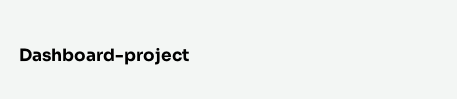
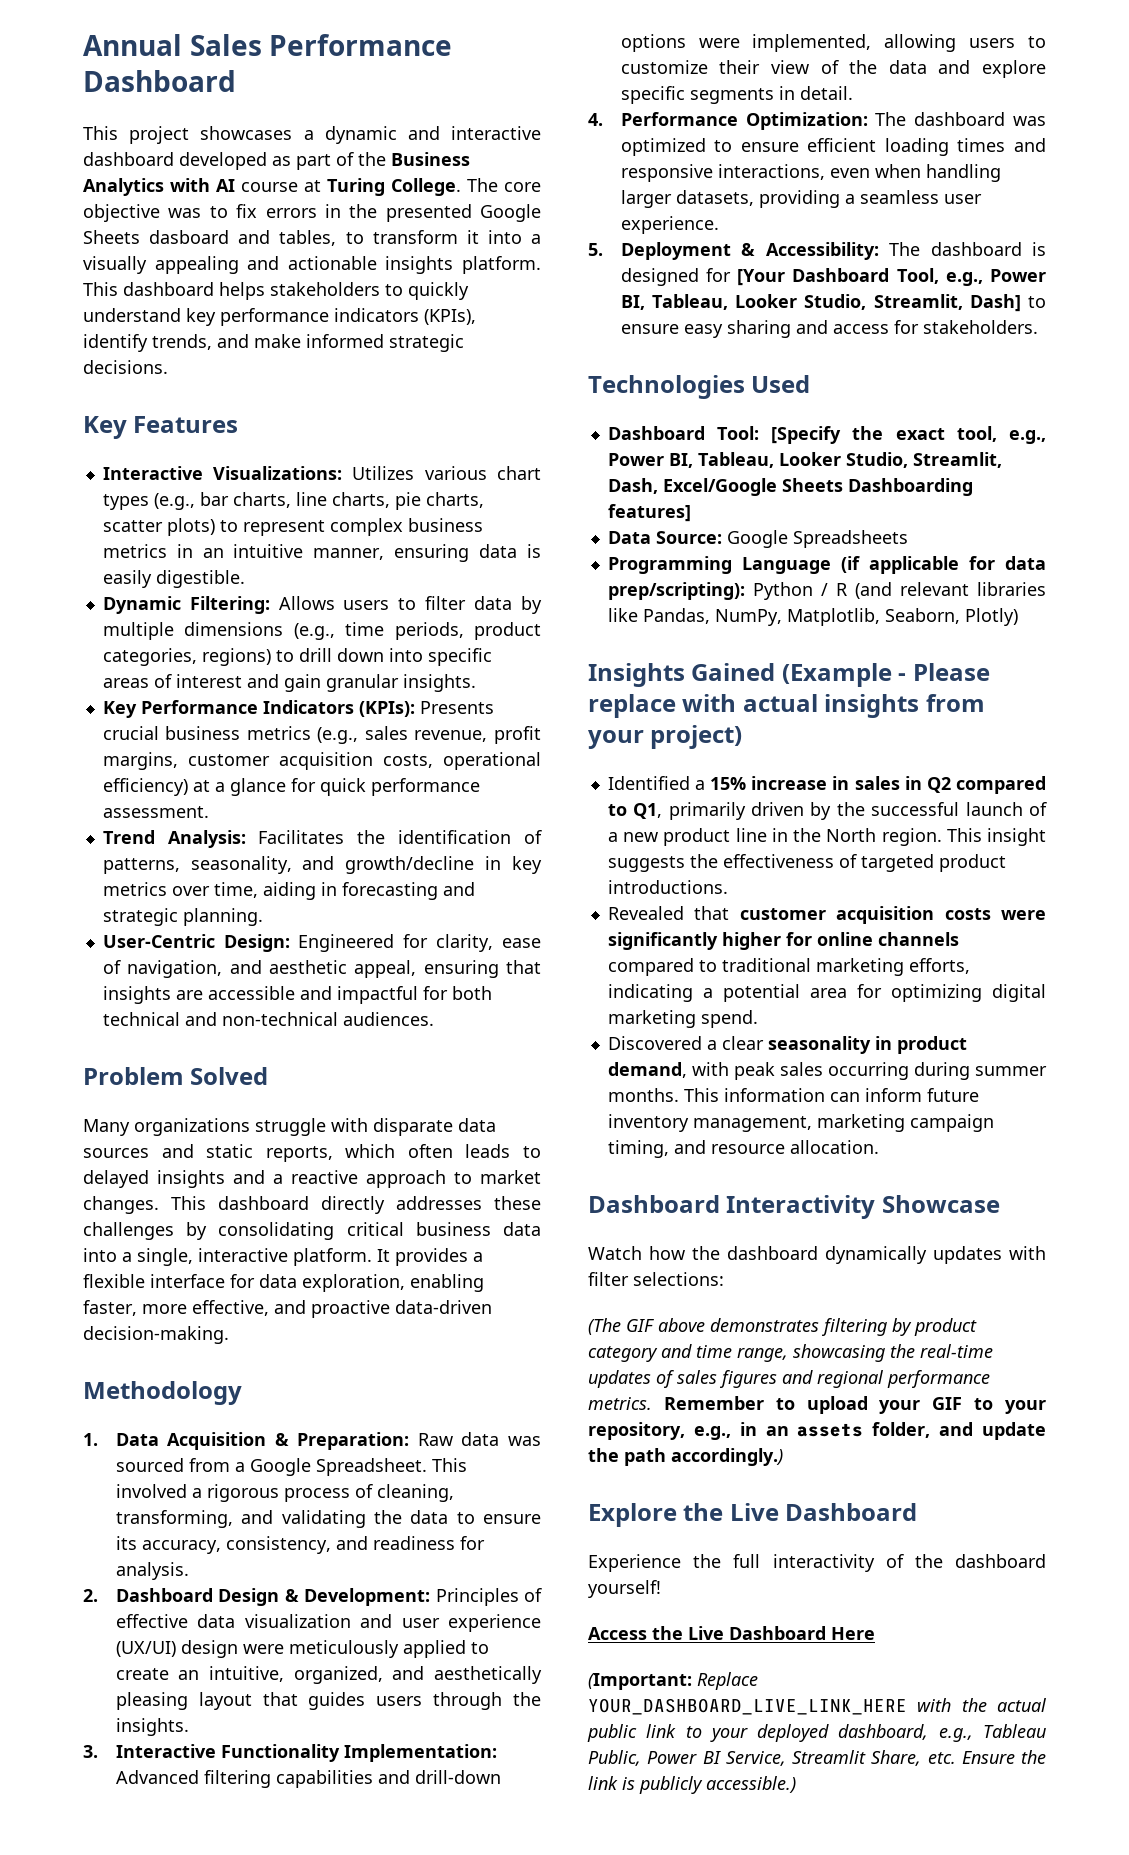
- Dashboard-project
+ Annual Sales Performance Dashboard
+ This project showcases a dynamic and interactive dashboard developed as part of the Business Analytics with AI course at Turing College. The core objective was to fix errors in the presented Google Sheets dasboard and tables, to transform it into a visually appealing and actionable insights platform. This dashboard helps stakeholders to quickly understand key performance indicators (KPIs), identify trends, and make informed strategic decisions.
+ Key Features
+ Interactive Visualizations: Utilizes various chart types (e.g., bar charts, line charts, pie charts, scatter plots) to represent complex business metrics in an intuitive manner, ensuring data is easily digestible.
+ Dynamic Filtering: Allows users to filter data by multiple dimensions (e.g., time periods, product categories, regions) to drill down into specific areas of interest and gain granular insights.
+ Key Performance Indicators (KPIs): Presents crucial business metrics (e.g., sales revenue, profit margins, customer acquisition costs, operational efficiency) at a glance for quick performance assessment.
+ Trend Analysis: Facilitates the identification of patterns, seasonality, and growth/decline in key metrics over time, aiding in forecasting and strategic planning.
+ User-Centric Design: Engineered for clarity, ease of navigation, and aesthetic appeal, ensuring that insights are accessible and impactful for both technical and non-technical audiences.
+ Problem Solved
+ Many organizations struggle with disparate data sources and static reports, which often leads to delayed insights and a reactive approach to market changes. This dashboard directly addresses these challenges by consolidating critical business data into a single, interactive platform. It provides a flexible interface for data exploration, enabling faster, more effective, and proactive data-driven decision-making.
+ Methodology
+ 1. Data Acquisition & Preparation: Raw data was sourced from a Google Spreadsheet. This involved a rigorous process of cleaning, transforming, and validating the data to ensure its accuracy, consistency, and readiness for analysis.
+ 2. Dashboard Design & Development: Principles of effective data visualization and user experience (UX/UI) design were meticulously applied to create an intuitive, organized, and aesthetically pleasing layout that guides users through the insights.
+ 3. Interactive Functionality Implementation: Advanced filtering capabilities and drill-down options were implemented, allowing users to customize their view of the data and explore specific segments in detail.
+ 4. Performance Optimization: The dashboard was optimized to ensure efficient loading times and responsive interactions, even when handling larger datasets, providing a seamless user experience.
+ 5. Deployment & Accessibility: The dashboard is designed for [Your Dashboard Tool, e.g., Power BI, Tableau, Looker Studio, Streamlit, Dash] to ensure easy sharing and access for stakeholders.
+ Technologies Used
+ Dashboard Tool: [Specify the exact tool, e.g., Power BI, Tableau, Looker Studio, Streamlit, Dash, Excel/Google Sheets Dashboarding features]
+ Data Source: Google Spreadsheets
+ Programming Language (if applicable for data prep/scripting): Python / R (and relevant libraries like Pandas, NumPy, Matplotlib, Seaborn, Plotly)
+ Insights Gained (Example - Please replace with actual insights from your project)
+ Identified a 15% increase in sales in Q2 compared to Q1, primarily driven by the successful launch of a new product line in the North region. This insight suggests the effectiveness of targeted product introductions.
+ Revealed that customer acquisition costs were significantly higher for online channels compared to traditional marketing efforts, indicating a potential area for optimizing digital marketing spend.
+ Discovered a clear seasonality in product demand, with peak sales occurring during summer months. This information can inform future inventory management, marketing campaign timing, and resource allocation.
+ Dashboard Interactivity Showcase
+ Watch how the dashboard dynamically updates with filter selections:
+ (The GIF above demonstrates filtering by product category and time range, showcasing the real-time updates of sales figures and regional performance metrics. Remember to upload your GIF to your repository, e.g., in an assets folder, and update the path accordingly.)
+ Explore the Live Dashboard
+ Experience the full interactivity of the dashboard yourself!
+ Access the Live Dashboard Here
+ (Important: Replace YOUR_DASHBOARD_LIVE_LINK_HERE with the actual public link to your deployed dashboard, e.g., Tableau Public, Power BI Service, Streamlit Share, etc. Ensure the link is publicly accessible.)

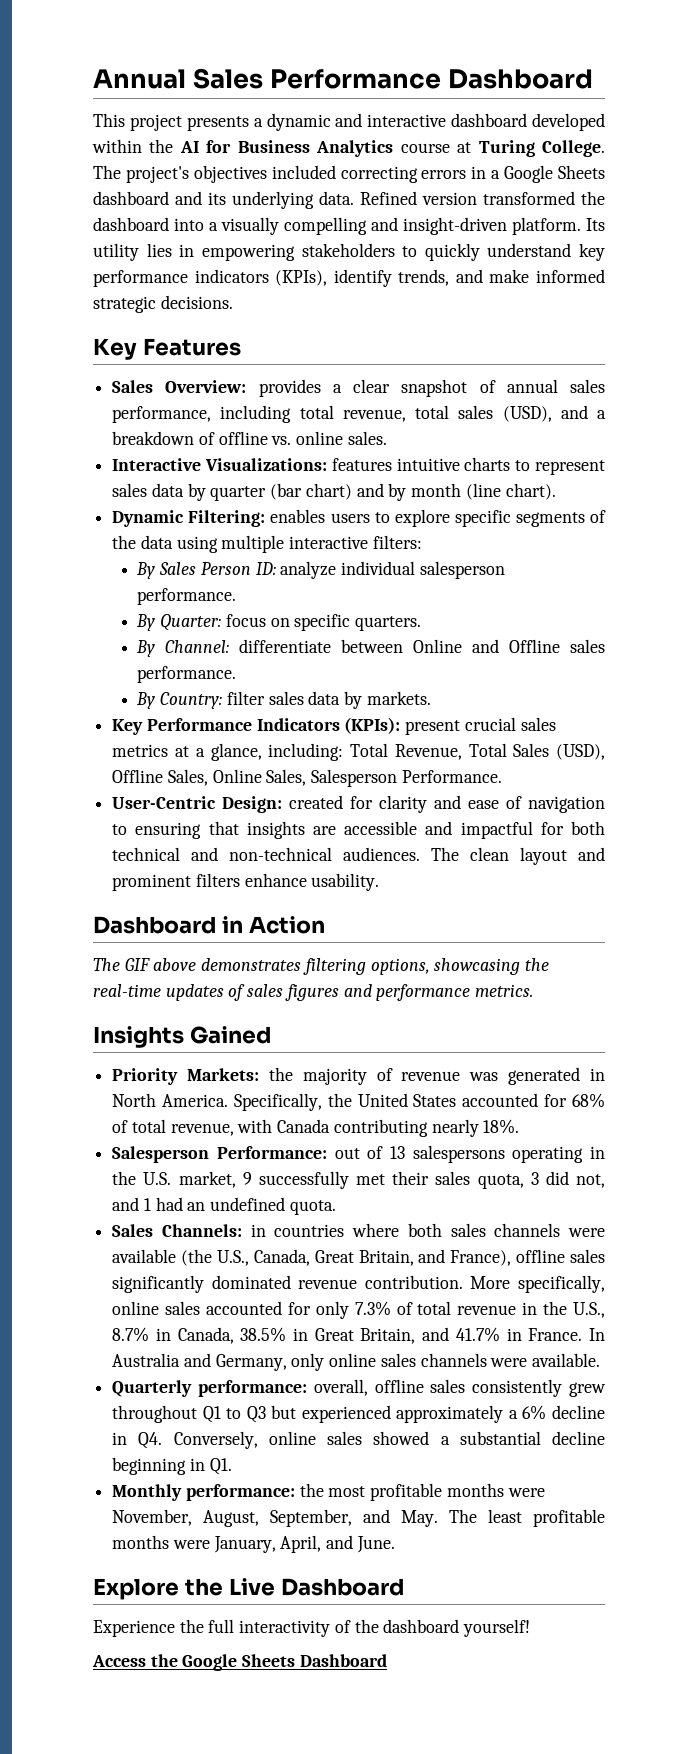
- This project showcases a dynamic and interactive dashboard developed as part of the Business Analytics with AI course at Turing College.
+ This project presents a dynamic and interactive dashboard developed within the AI for Business Analytics course at Turing College.
- The core objective was to fix errors in the presented Google Sheets dasboard and tables, to transform it into a visually appealing and actionable insights platform. This dashboard helps stakeholders to quickly understand key performance indicators (KPIs), identify trends, and make informed strategic decisions.
+ The project's objectives included correcting errors in a Google Sheets dashboard and its underlying data. Refined version transformed the dashboard into a visually compelling and insight-driven platform. Its utility lies in empowering stakeholders to quickly understand key performance indicators (KPIs), identify trends, and make informed strategic decisions.
- Interactive Visualizations: Utilizes various chart types (e.g., bar charts, line charts, pie charts, scatter plots) to represent complex business metrics in an intuitive manner, ensuring data is easily digestible.
+ Sales Overview: provides a clear snapshot of annual sales performance, including total revenue, total sales (USD), and a breakdown of offline vs. online sales.
+ Interactive Visualizations: features intuitive charts to represent sales data by quarter (bar chart) and by month (line chart).
- Dynamic Filtering: Allows users to filter data by multiple dimensions (e.g., time periods, product categories, regions) to drill down into specific areas of interest and gain granular insights.
- Key Performance Indicators (KPIs): Presents crucial business metrics (e.g., sales revenue, profit margins, customer acquisition costs, operational efficiency) at a glance for quick performance assessment.
- Trend Analysis: Facilitates the identification of patterns, seasonality, and growth/decline in key metrics over time, aiding in forecasting and strategic planning.
- User-Centric Design: Engineered for clarity, ease of navigation, and aesthetic appeal, ensuring that insights are accessible and impactful for both technical and non-technical audiences.
- Problem Solved
- Many organizations struggle with disparate data sources and static reports, which often leads to delayed insights and a reactive approach to market changes. This dashboard directly addresses these challenges by consolidating critical business data into a single, interactive platform. It provides a flexible interface for data exploration, enabling faster, more effective, and proactive data-driven decision-making.
- Methodology
- 1. Data Acquisition & Preparation: Raw data was sourced from a Google Spreadsheet. This involved a rigorous process of cleaning, transforming, and validating the data to ensure its accuracy, consistency, and readiness for analysis.
- 2. Dashboard Design & Development: Principles of effective data visualization and user experience (UX/UI) design were meticulously applied to create an intuitive, organized, and aesthetically pleasing layout that guides users through the insights.
- 3. Interactive Functionality Implementation: Advanced filtering capabilities and drill-down options were implemented, allowing users to customize their view of the data and explore specific segments in detail.
- 4. Performance Optimization: The dashboard was optimized to ensure efficient loading times and responsive interactions, even when handling larger datasets, providing a seamless user experience.
- 5. Deployment & Accessibility: The dashboard is designed for [Your Dashboard Tool, e.g., Power BI, Tableau, Looker Studio, Streamlit, Dash] to ensure easy sharing and access for stakeholders.
- Technologies Used
- Dashboard Tool: [Specify the exact tool, e.g., Power BI, Tableau, Looker Studio, Streamlit, Dash, Excel/Google Sheets Dashboarding features]
- Data Source: Google Spreadsheets
- Programming Language (if applicable for data prep/scripting): Python / R (and relevant libraries like Pandas, NumPy, Matplotlib, Seaborn, Plotly)
- Insights Gained (Example - Please replace with actual insights from your project)
- Identified a 15% increase in sales in Q2 compared to Q1, primarily driven by the successful launch of a new product line in the North region. This insight suggests the effectiveness of targeted product introductions.
- Revealed that customer acquisition costs were significantly higher for online channels compared to traditional marketing efforts, indicating a potential area for optimizing digital marketing spend.
- Discovered a clear seasonality in product demand, with peak sales occurring during summer months. This information can inform future inventory management, marketing campaign timing, and resource allocation.
- Dashboard Interactivity Showcase
- Watch how the dashboard dynamically updates with filter selections:
- (The GIF above demonstrates filtering by product category and time range, showcasing the real-time updates of sales figures and regional performance metrics. Remember to upload your GIF to your repository, e.g., in an assets folder, and update the path accordingly.)
+ Dynamic Filtering: enables users to explore specific segments of the data using multiple interactive filters:
+ By Sales Person ID: analyze individual salesperson performance.
+ By Quarter: focus on specific quarters.
+ By Channel: differentiate between Online and Offline sales performance.
+ By Country: filter sales data by markets.
+ Key Performance Indicators (KPIs): present crucial sales metrics at a glance, including: Total Revenue, Total Sales (USD), Offline Sales, Online Sales, Salesperson Performance.
+ User-Centric Design: created for clarity and ease of navigation to ensuring that insights are accessible and impactful for both technical and non-technical audiences. The clean layout and prominent filters enhance usability.
+ Dashboard in Action
+ The GIF above demonstrates filtering options, showcasing the real-time updates of sales figures and performance metrics.
+ Insights Gained
+ Priority Markets: the majority of revenue was generated in North America. Specifically, the United States accounted for 68% of total revenue, with Canada contributing nearly 18%.
+ Salesperson Performance: out of 13 salespersons operating in the U.S. market, 9 successfully met their sales quota, 3 did not, and 1 had an undefined quota.
+ Sales Channels: in countries where both sales channels were available (the U.S., Canada, Great Britain, and France), offline sales significantly dominated revenue contribution. More specifically, online sales accounted for only 7.3% of total revenue in the U.S., 8.7% in Canada, 38.5% in Great Britain, and 41.7% in France. In Australia and Germany, only online sales channels were available.
+ Quarterly performance: overall, offline sales consistently grew throughout Q1 to Q3 but experienced approximately a 6% decline in Q4. Conversely, online sales showed a substantial decline beginning in Q1.
+ Monthly performance: the most profitable months were November, August, September, and May. The least profitable months were January, April, and June.
- Access the Live Dashboard Here
- (Important: Replace YOUR_DASHBOARD_LIVE_LINK_HERE with the actual public link to your deployed dashboard, e.g., Tableau Public, Power BI Service, Streamlit Share, etc. Ensure the link is publicly accessible.)
+ Access the Google Sheets Dashboard

